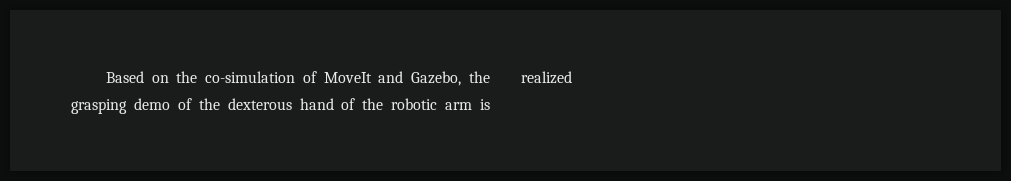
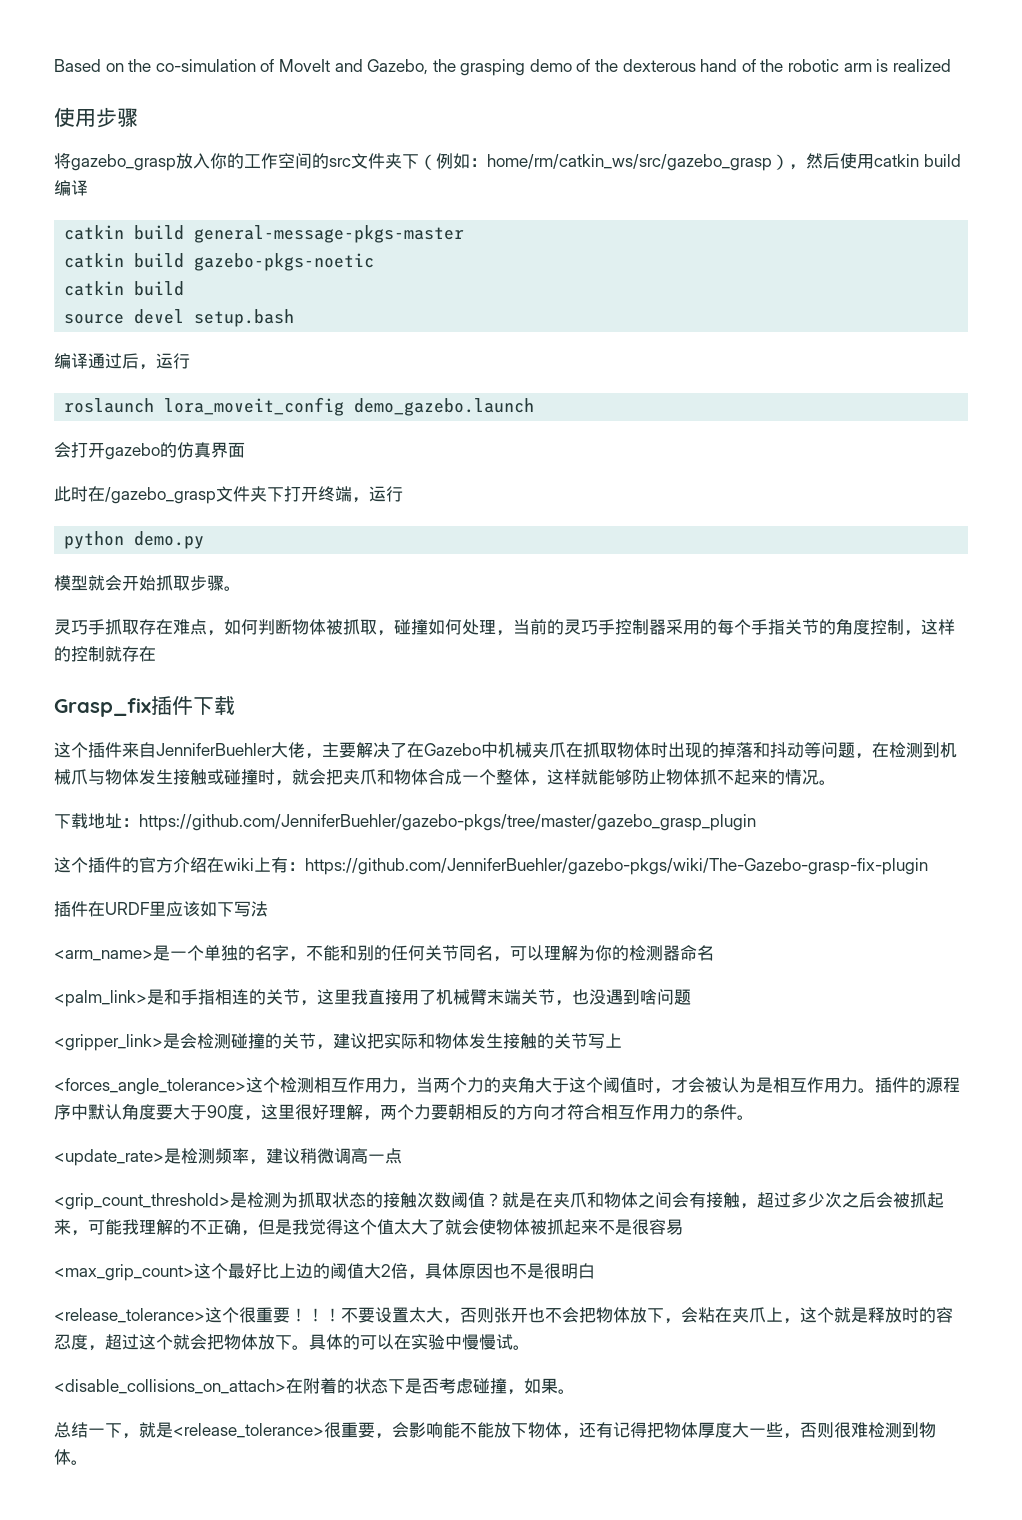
+ 使用步骤
+ 将gazebo_grasp放入你的工作空间的src文件夹下（例如：home/rm/catkin_ws/src/gazebo_grasp），然后使用catkin build编译
+ catkin build general-message-pkgs-master
+ catkin build gazebo-pkgs-noetic
+ catkin build
+ source devel setup.bash
+ 编译通过后，运行
+ roslaunch lora_moveit_config demo_gazebo.launch
+ 会打开gazebo的仿真界面
+ 此时在/gazebo_grasp文件夹下打开终端，运行
+ python demo.py
+ 模型就会开始抓取步骤。
+ 灵巧手抓取存在难点，如何判断物体被抓取，碰撞如何处理，当前的灵巧手控制器采用的每个手指关节的角度控制，这样的控制就存在
+ Grasp_fix插件下载
+ 这个插件来自JenniferBuehler大佬，主要解决了在Gazebo中机械夹爪在抓取物体时出现的掉落和抖动等问题，在检测到机械爪与物体发生接触或碰撞时，就会把夹爪和物体合成一个整体，这样就能够防止物体抓不起来的情况。
+ 下载地址：https://github.com/JenniferBuehler/gazebo-pkgs/tree/master/gazebo_grasp_plugin
+ 这个插件的官方介绍在wiki上有：https://github.com/JenniferBuehler/gazebo-pkgs/wiki/The-Gazebo-grasp-fix-plugin
+ 插件在URDF里应该如下写法
+ <arm_name>是一个单独的名字，不能和别的任何关节同名，可以理解为你的检测器命名
+ <palm_link>是和手指相连的关节，这里我直接用了机械臂末端关节，也没遇到啥问题
+ <gripper_link>是会检测碰撞的关节，建议把实际和物体发生接触的关节写上
+ <forces_angle_tolerance>这个检测相互作用力，当两个力的夹角大于这个阈值时，才会被认为是相互作用力。插件的源程序中默认角度要大于90度，这里很好理解，两个力要朝相反的方向才符合相互作用力的条件。
+ <update_rate>是检测频率，建议稍微调高一点
+ <grip_count_threshold>是检测为抓取状态的接触次数阈值？就是在夹爪和物体之间会有接触，超过多少次之后会被抓起来，可能我理解的不正确，但是我觉得这个值太大了就会使物体被抓起来不是很容易
+ <max_grip_count>这个最好比上边的阈值大2倍，具体原因也不是很明白
+ <release_tolerance>这个很重要！！！不要设置太大，否则张开也不会把物体放下，会粘在夹爪上，这个就是释放时的容忍度，超过这个就会把物体放下。具体的可以在实验中慢慢试。
+ <disable_collisions_on_attach>在附着的状态下是否考虑碰撞，如果。
+ 总结一下，就是<release_tolerance>很重要，会影响能不能放下物体，还有记得把物体厚度大一些，否则很难检测到物体。

